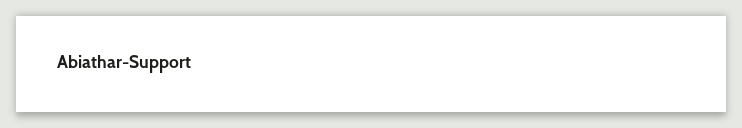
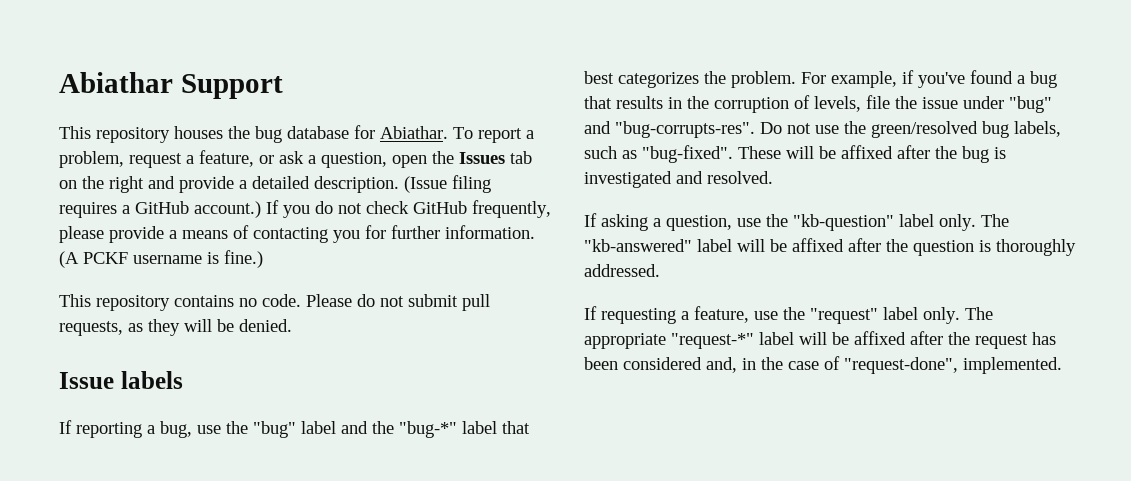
- Abiathar-Support
+ Abiathar Support
+ This repository houses the bug database for Abiathar. To report a problem, request a feature, or ask a question, open the Issues tab on the right and provide a detailed description. (Issue filing requires a GitHub account.) If you do not check GitHub frequently, please provide a means of contacting you for further information. (A PCKF username is fine.)
+ This repository contains no code. Please do not submit pull requests, as they will be denied.
+ Issue labels
+ If reporting a bug, use the "bug" label and the "bug-*" label that best categorizes the problem. For example, if you've found a bug that results in the corruption of levels, file the issue under "bug" and "bug-corrupts-res". Do not use the green/resolved bug labels, such as "bug-fixed". These will be affixed after the bug is investigated and resolved.
+ If asking a question, use the "kb-question" label only. The "kb-answered" label will be affixed after the question is thoroughly addressed.
+ If requesting a feature, use the "request" label only. The appropriate "request-*" label will be affixed after the request has been considered and, in the case of "request-done", implemented.

